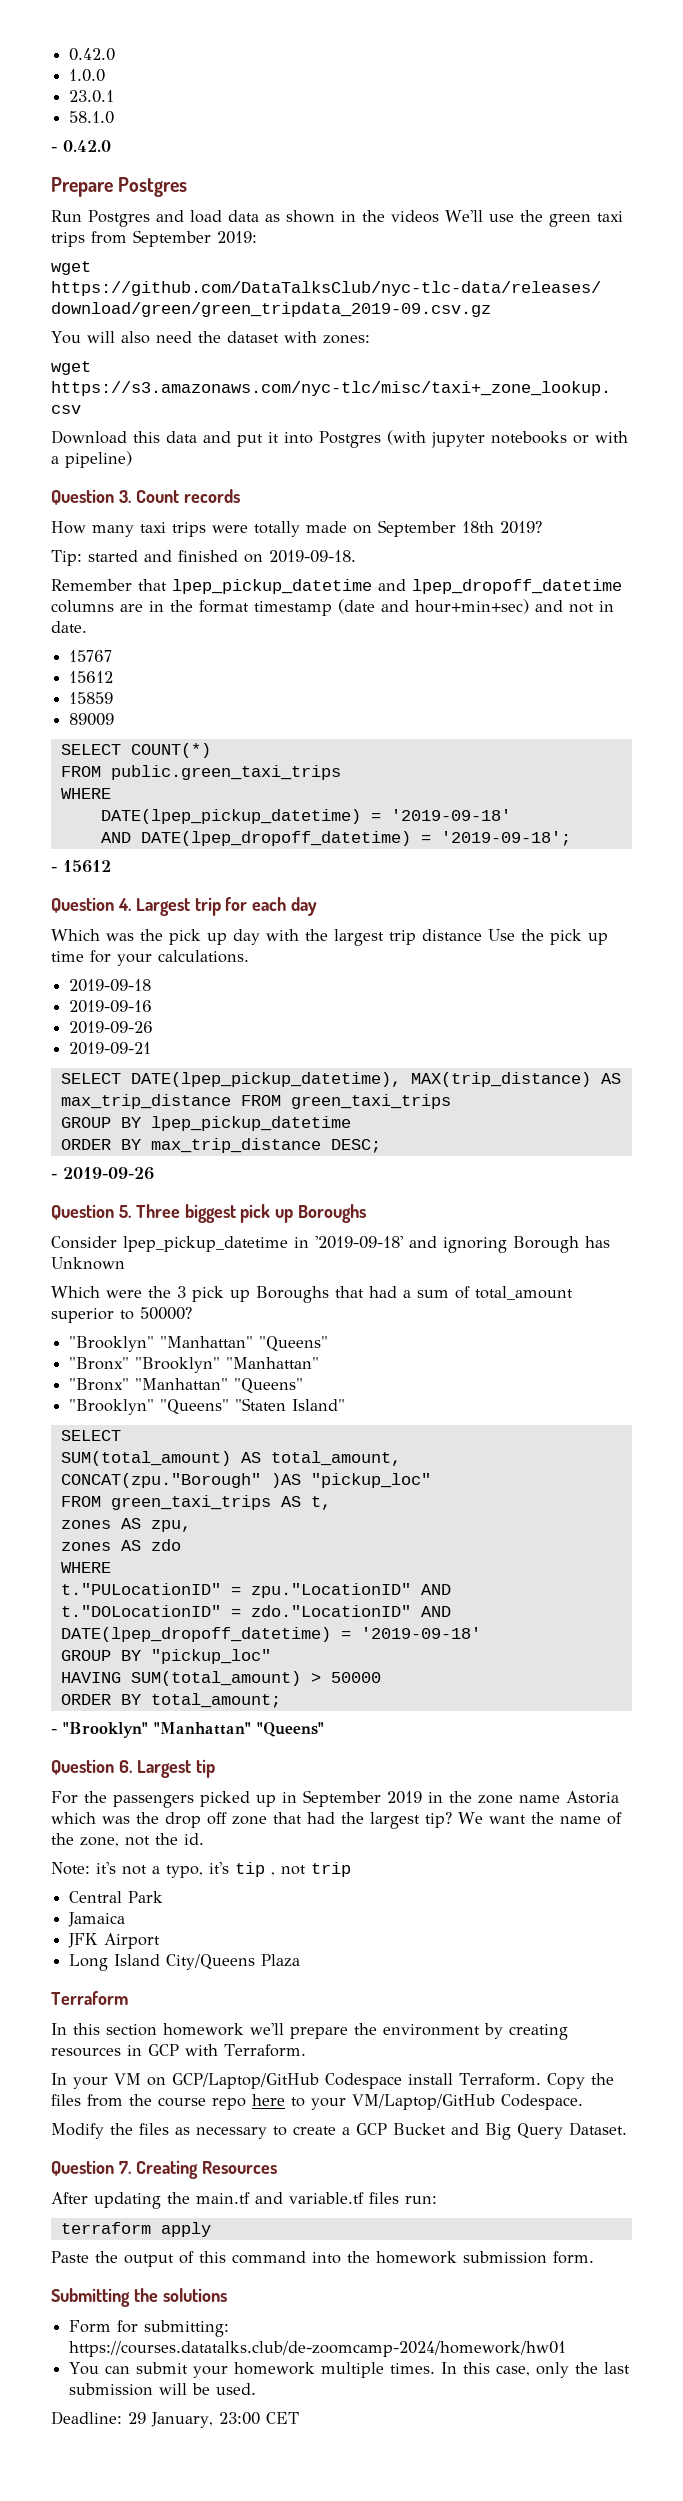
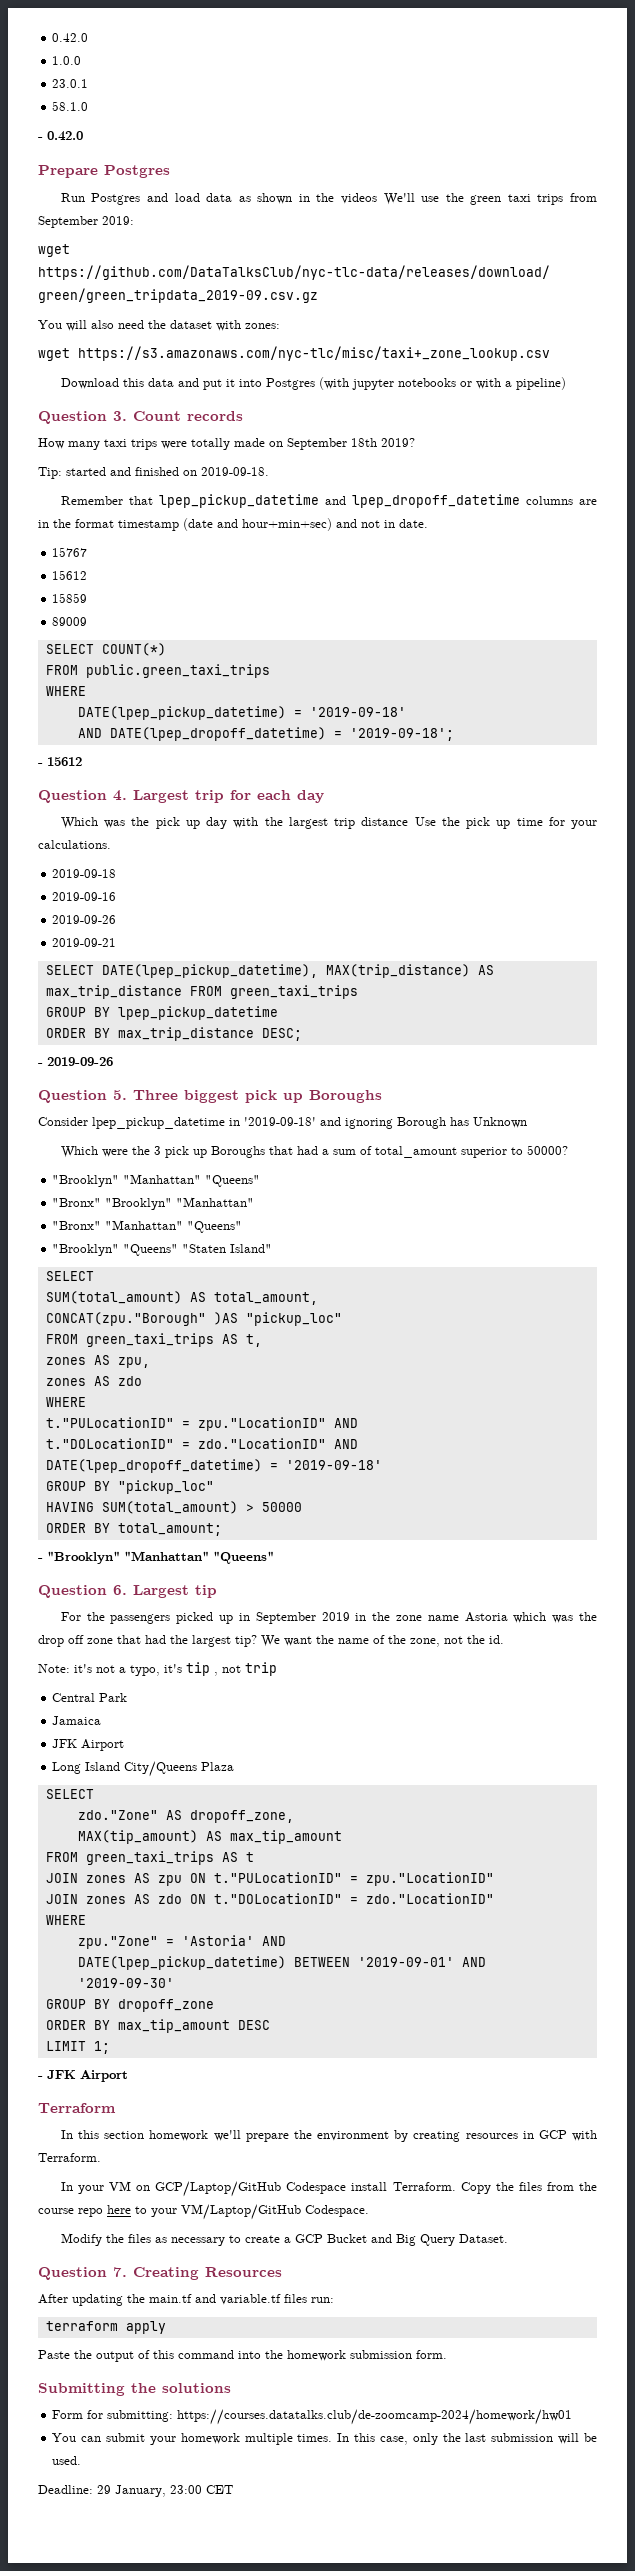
  Long Island City/Queens Plaza
+ SELECT
+ zdo."Zone" AS dropoff_zone,
+ MAX(tip_amount) AS max_tip_amount
+ FROM green_taxi_trips AS t
+ JOIN zones AS zpu ON t."PULocationID" = zpu."LocationID"
+ JOIN zones AS zdo ON t."DOLocationID" = zdo."LocationID"
+ WHERE
+ zpu."Zone" = 'Astoria' AND
+ DATE(lpep_pickup_datetime) BETWEEN '2019-09-01' AND '2019-09-30'
+ GROUP BY dropoff_zone
+ ORDER BY max_tip_amount DESC
+ LIMIT 1;
+ - JFK Airport

